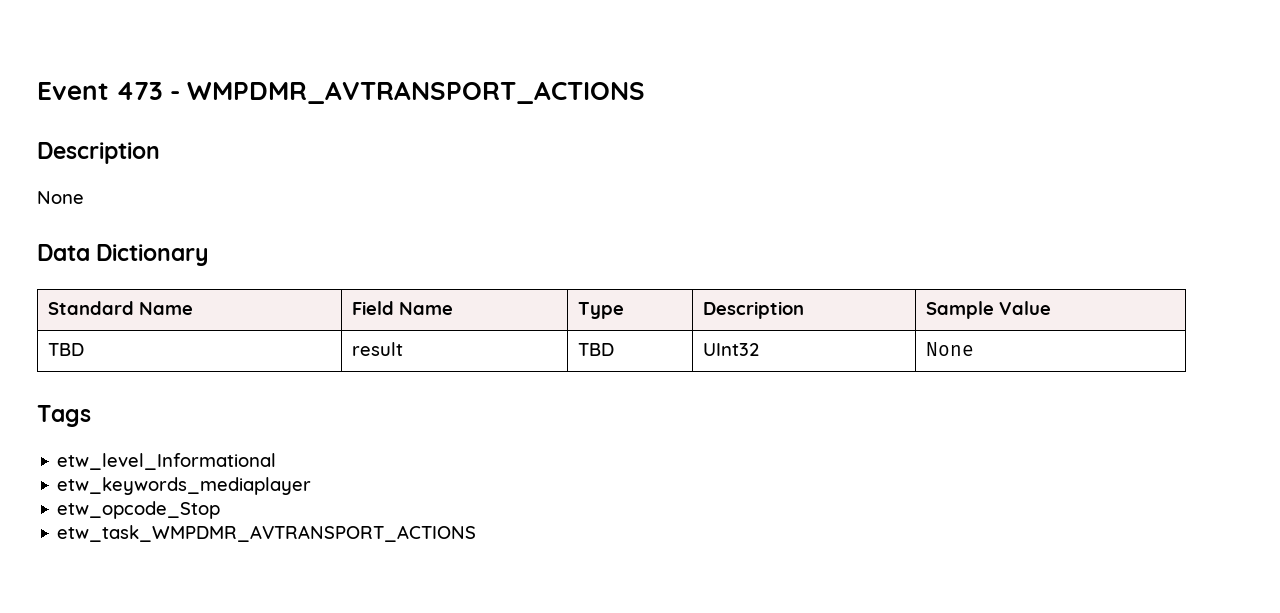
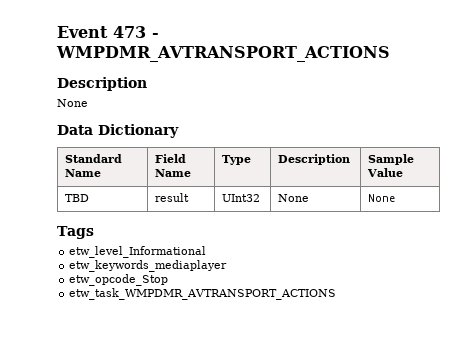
- TBD | result | TBD | UInt32 | None
+ TBD | result | UInt32 | None | None

